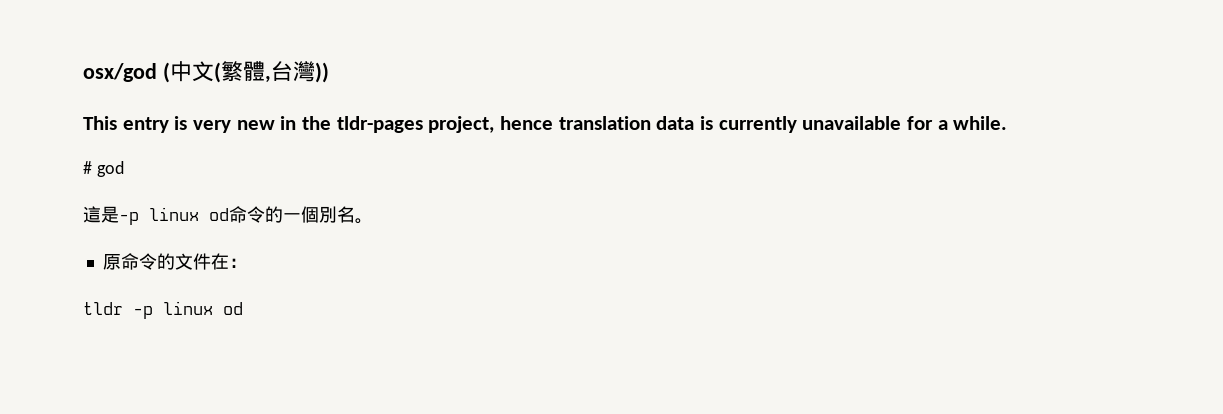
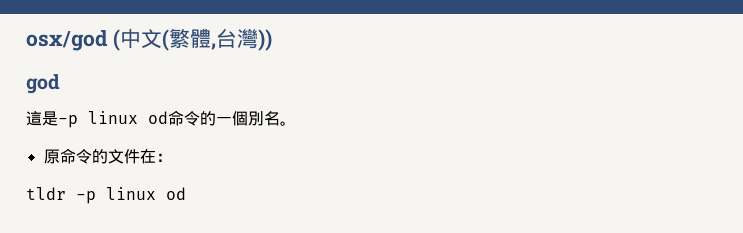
- This entry is very new in the tldr-pages project, hence translation data is currently unavailable for a while.
- # god
+ god

